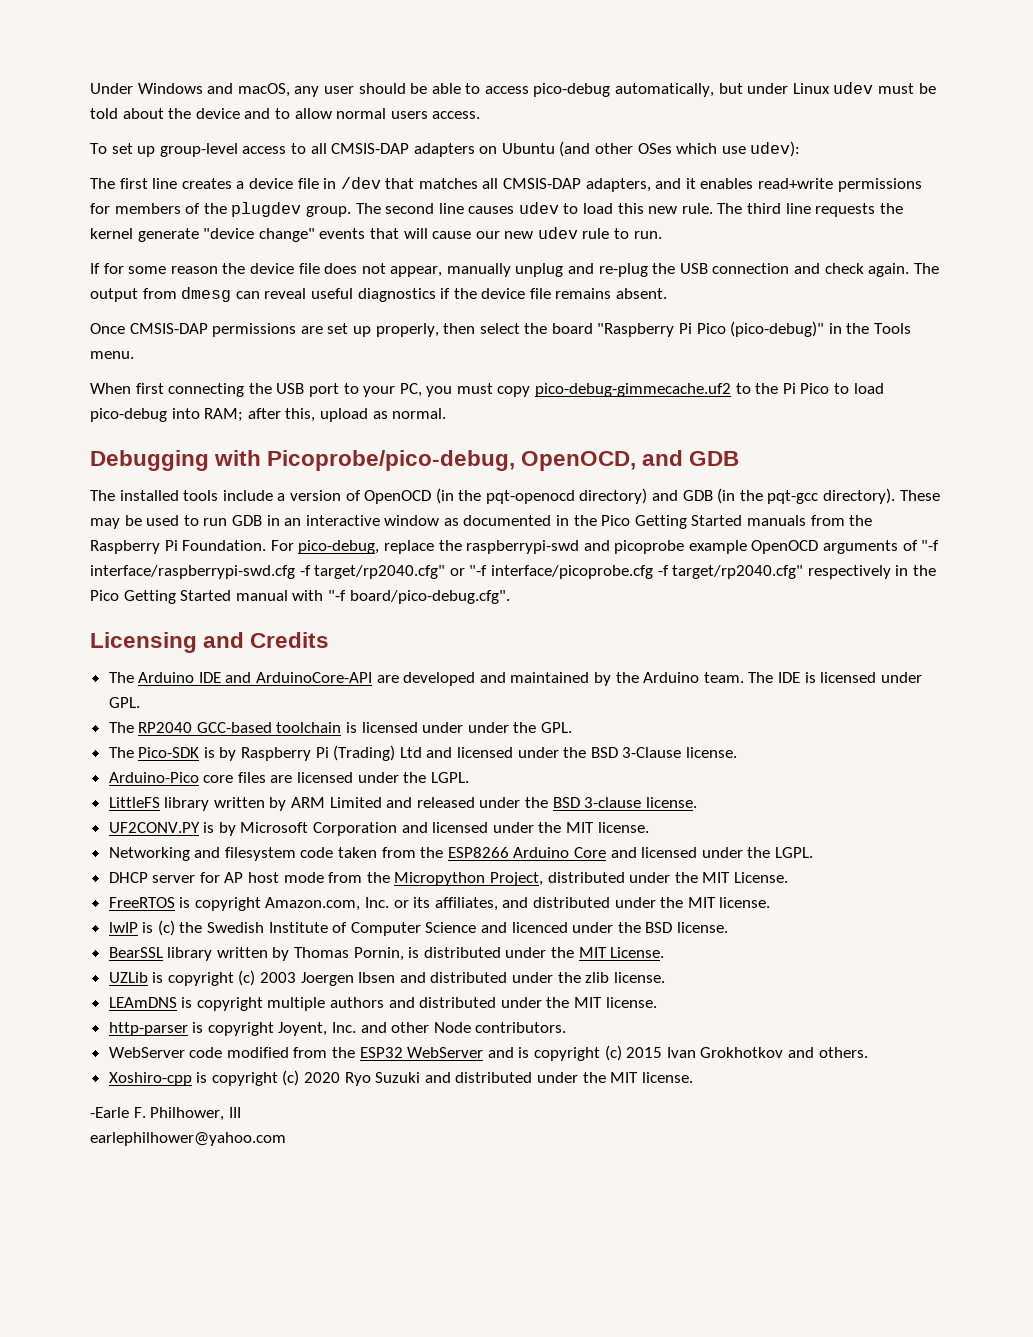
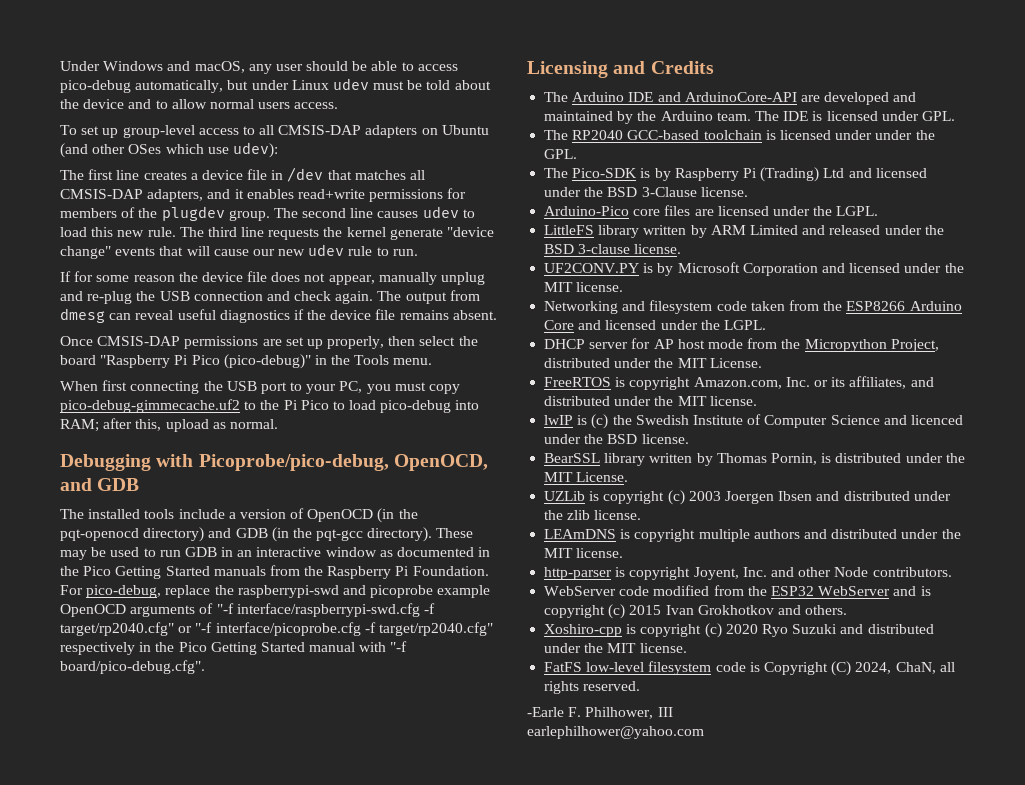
+ FatFS low-level filesystem code is Copyright (C) 2024, ChaN, all rights reserved.

